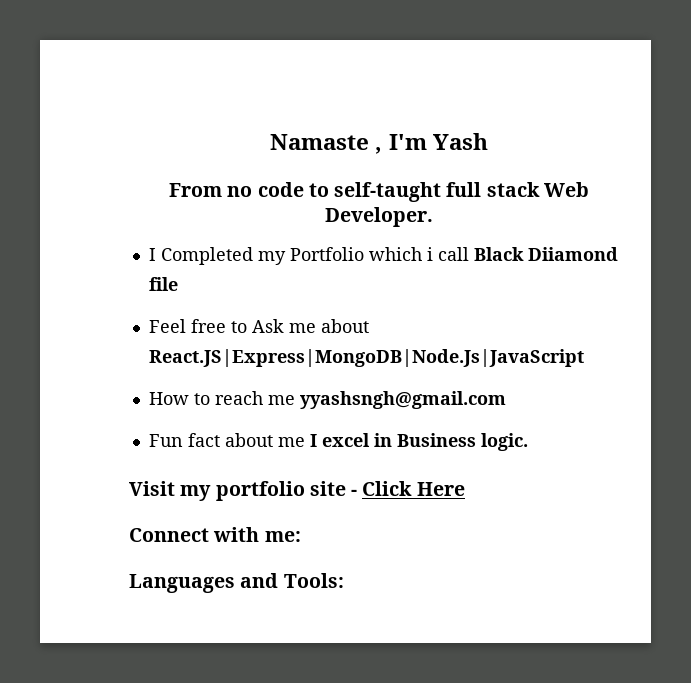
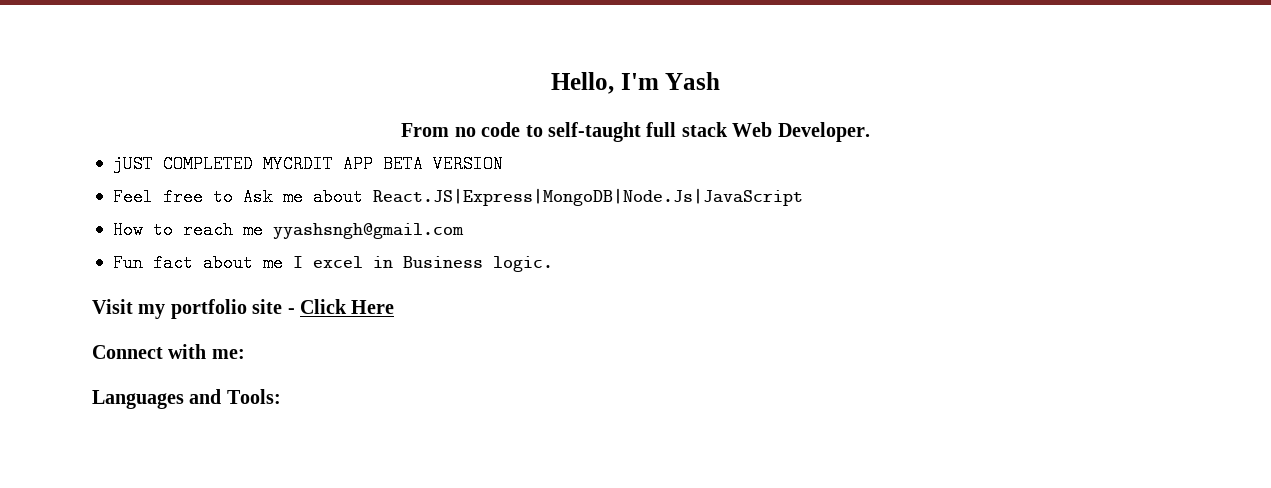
- Namaste , I'm Yash
+ Hello, I'm Yash
- I Completed my Portfolio which i call Black Diiamond file
+ jUST COMPLETED MYCRDIT APP BETA VERSION

